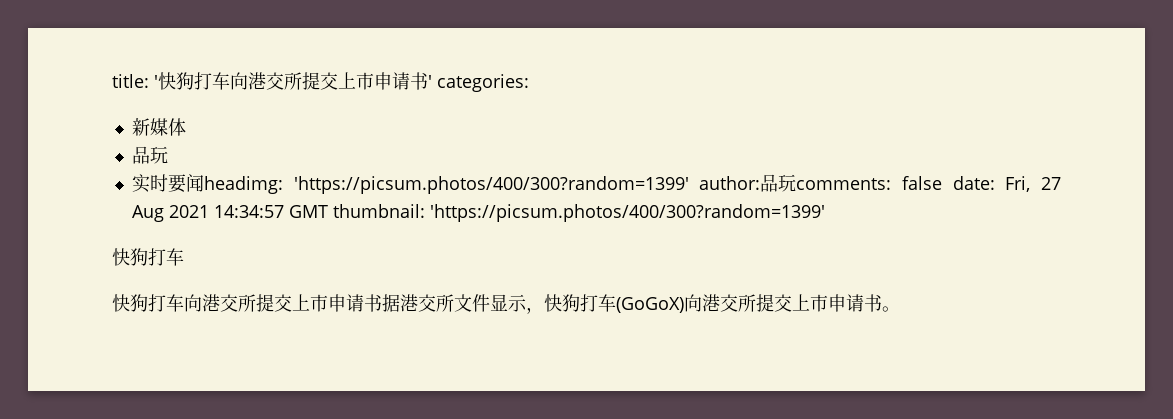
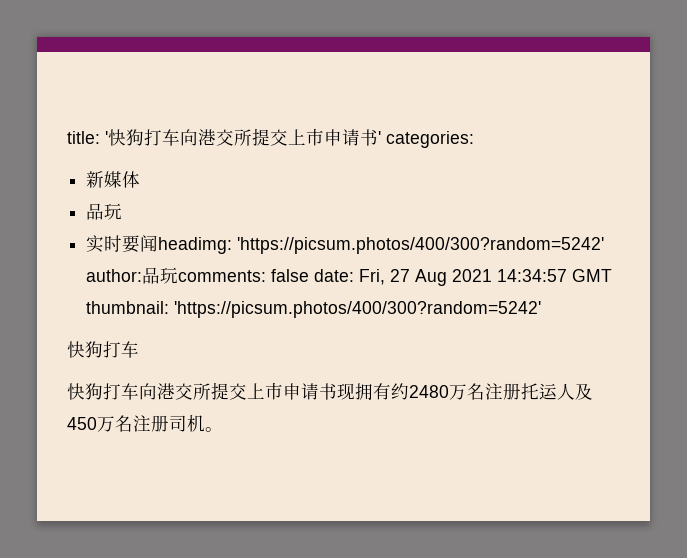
- 实时要闻headimg: 'https://picsum.photos/400/300?random=1399' author:品玩comments: false date: Fri, 27 Aug 2021 14:34:57 GMT thumbnail: 'https://picsum.photos/400/300?random=1399'
+ 实时要闻headimg: 'https://picsum.photos/400/300?random=5242' author:品玩comments: false date: Fri, 27 Aug 2021 14:34:57 GMT thumbnail: 'https://picsum.photos/400/300?random=5242'
- 快狗打车向港交所提交上市申请书据港交所文件显示，快狗打车(GoGoX)向港交所提交上市申请书。
+ 快狗打车向港交所提交上市申请书现拥有约2480万名注册托运人及450万名注册司机。

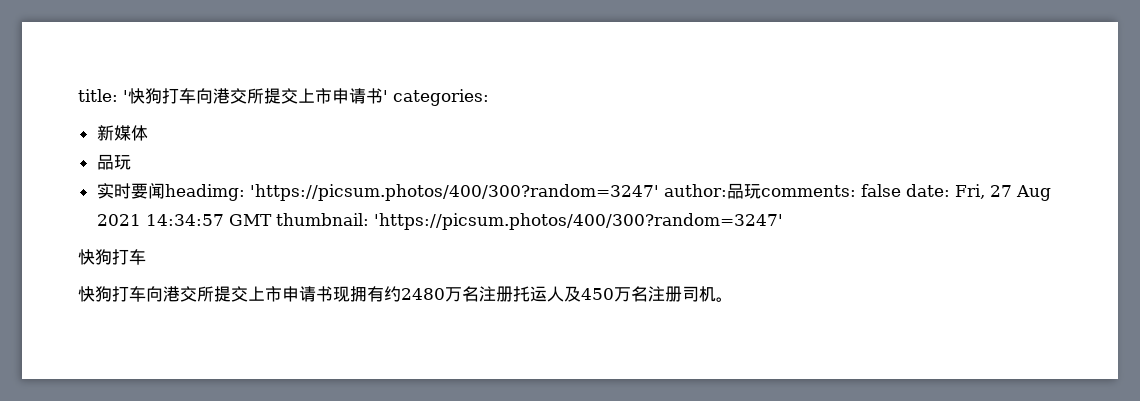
- 实时要闻headimg: 'https://picsum.photos/400/300?random=5242' author:品玩comments: false date: Fri, 27 Aug 2021 14:34:57 GMT thumbnail: 'https://picsum.photos/400/300?random=5242'
+ 实时要闻headimg: 'https://picsum.photos/400/300?random=3247' author:品玩comments: false date: Fri, 27 Aug 2021 14:34:57 GMT thumbnail: 'https://picsum.photos/400/300?random=3247'

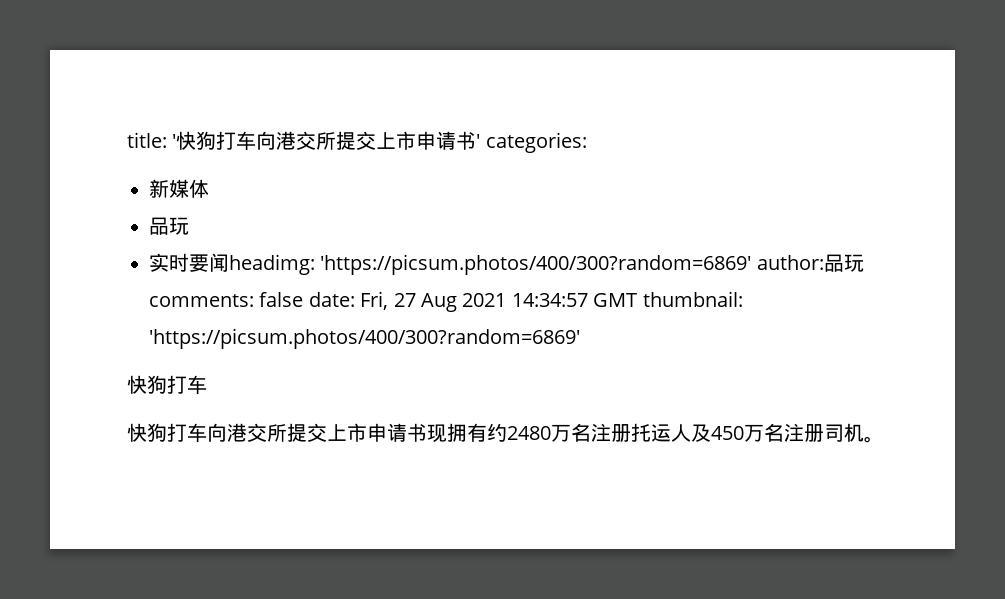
- 实时要闻headimg: 'https://picsum.photos/400/300?random=3247' author:品玩comments: false date: Fri, 27 Aug 2021 14:34:57 GMT thumbnail: 'https://picsum.photos/400/300?random=3247'
+ 实时要闻headimg: 'https://picsum.photos/400/300?random=6869' author:品玩comments: false date: Fri, 27 Aug 2021 14:34:57 GMT thumbnail: 'https://picsum.photos/400/300?random=6869'

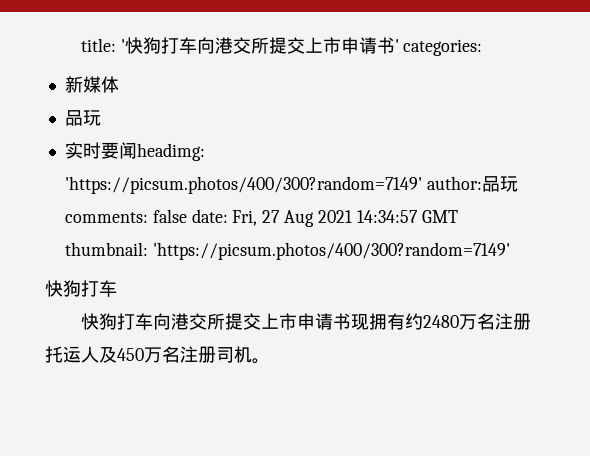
- 实时要闻headimg: 'https://picsum.photos/400/300?random=6869' author:品玩comments: false date: Fri, 27 Aug 2021 14:34:57 GMT thumbnail: 'https://picsum.photos/400/300?random=6869'
+ 实时要闻headimg: 'https://picsum.photos/400/300?random=7149' author:品玩comments: false date: Fri, 27 Aug 2021 14:34:57 GMT thumbnail: 'https://picsum.photos/400/300?random=7149'

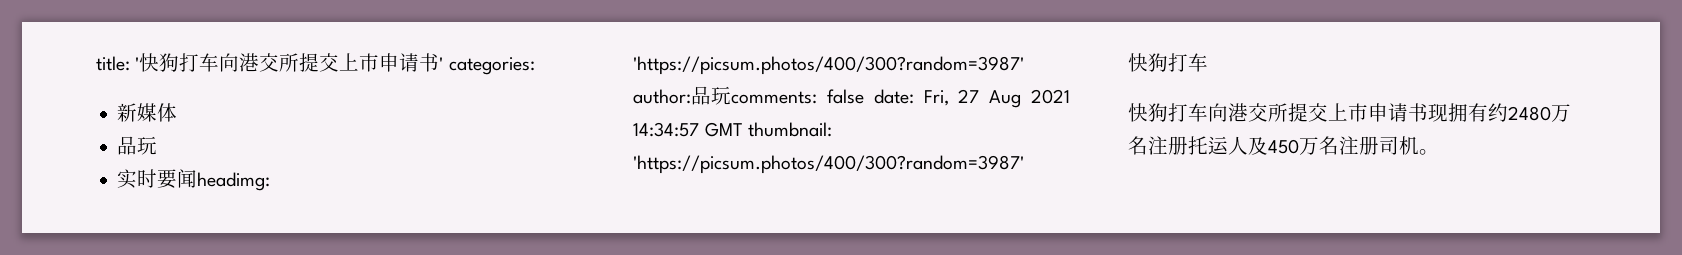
- 实时要闻headimg: 'https://picsum.photos/400/300?random=7149' author:品玩comments: false date: Fri, 27 Aug 2021 14:34:57 GMT thumbnail: 'https://picsum.photos/400/300?random=7149'
+ 实时要闻headimg: 'https://picsum.photos/400/300?random=3987' author:品玩comments: false date: Fri, 27 Aug 2021 14:34:57 GMT thumbnail: 'https://picsum.photos/400/300?random=3987'

